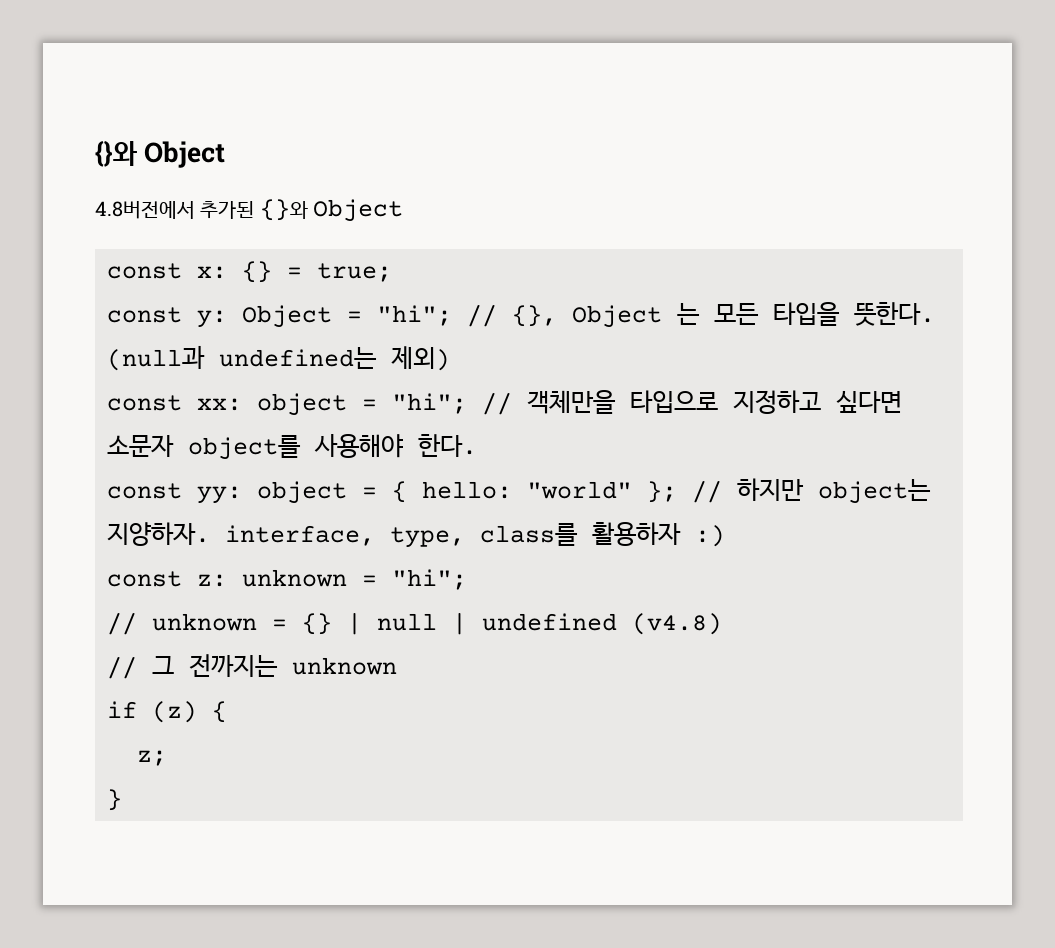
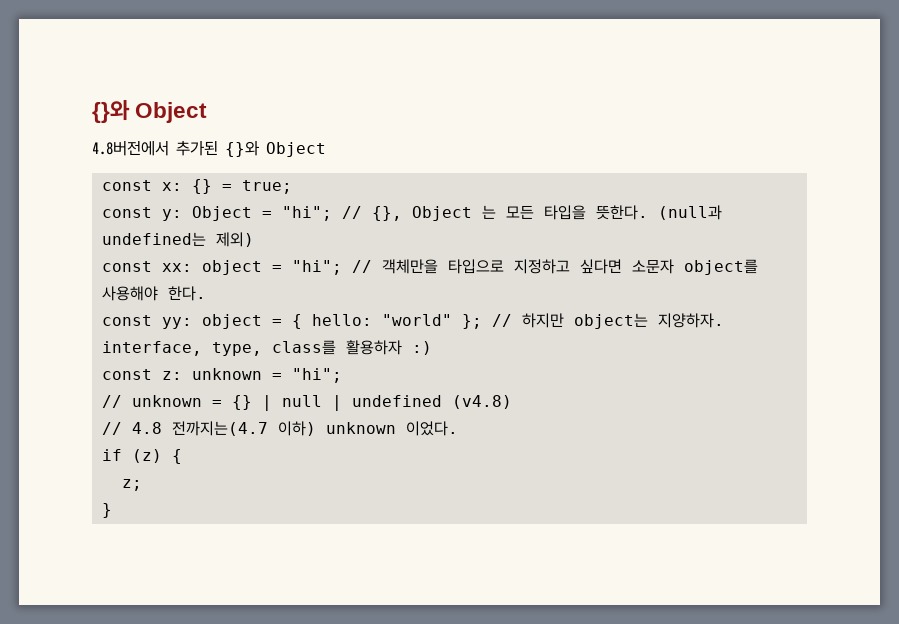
- // 그 전까지는 unknown
+ // 4.8 전까지는(4.7 이하) unknown 이었다.

